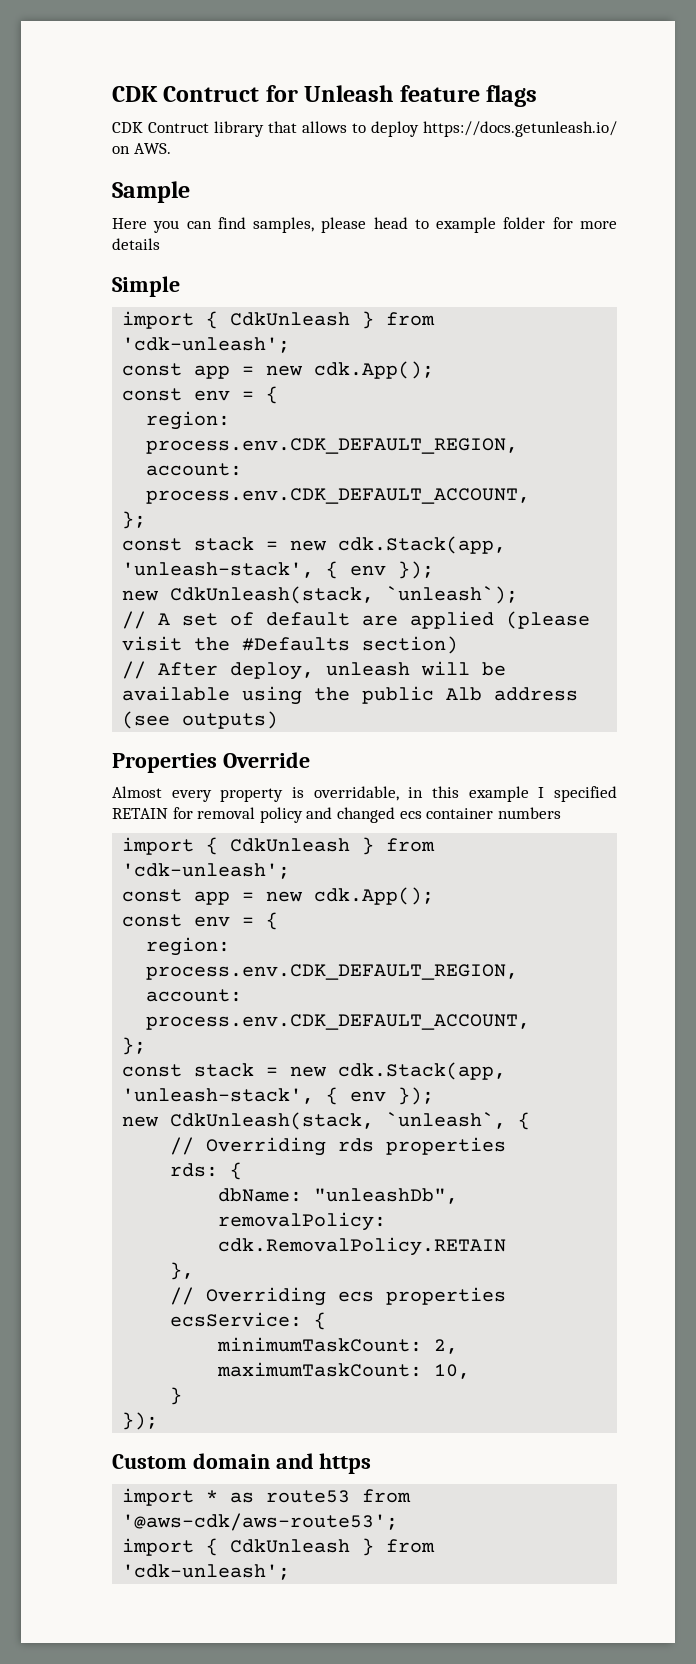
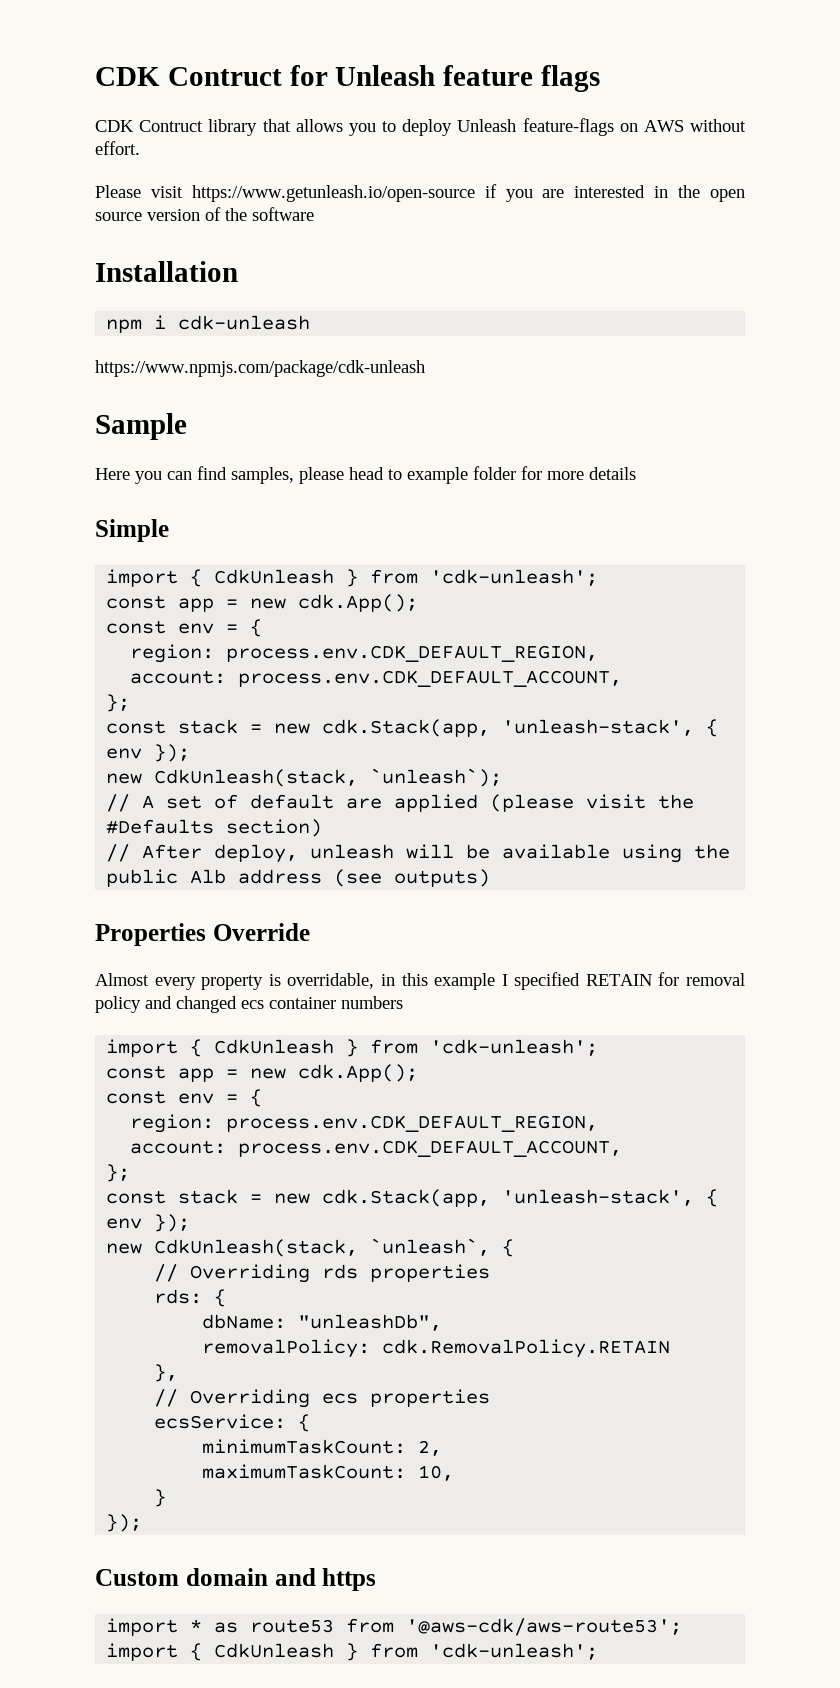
- CDK Contruct library that allows to deploy https://docs.getunleash.io/ on AWS.
+ CDK Contruct library that allows you to deploy Unleash feature-flags on AWS without effort.
+ Please visit https://www.getunleash.io/open-source if you are interested in the open source version of the software
+ Installation
+ npm i cdk-unleash
+ https://www.npmjs.com/package/cdk-unleash

